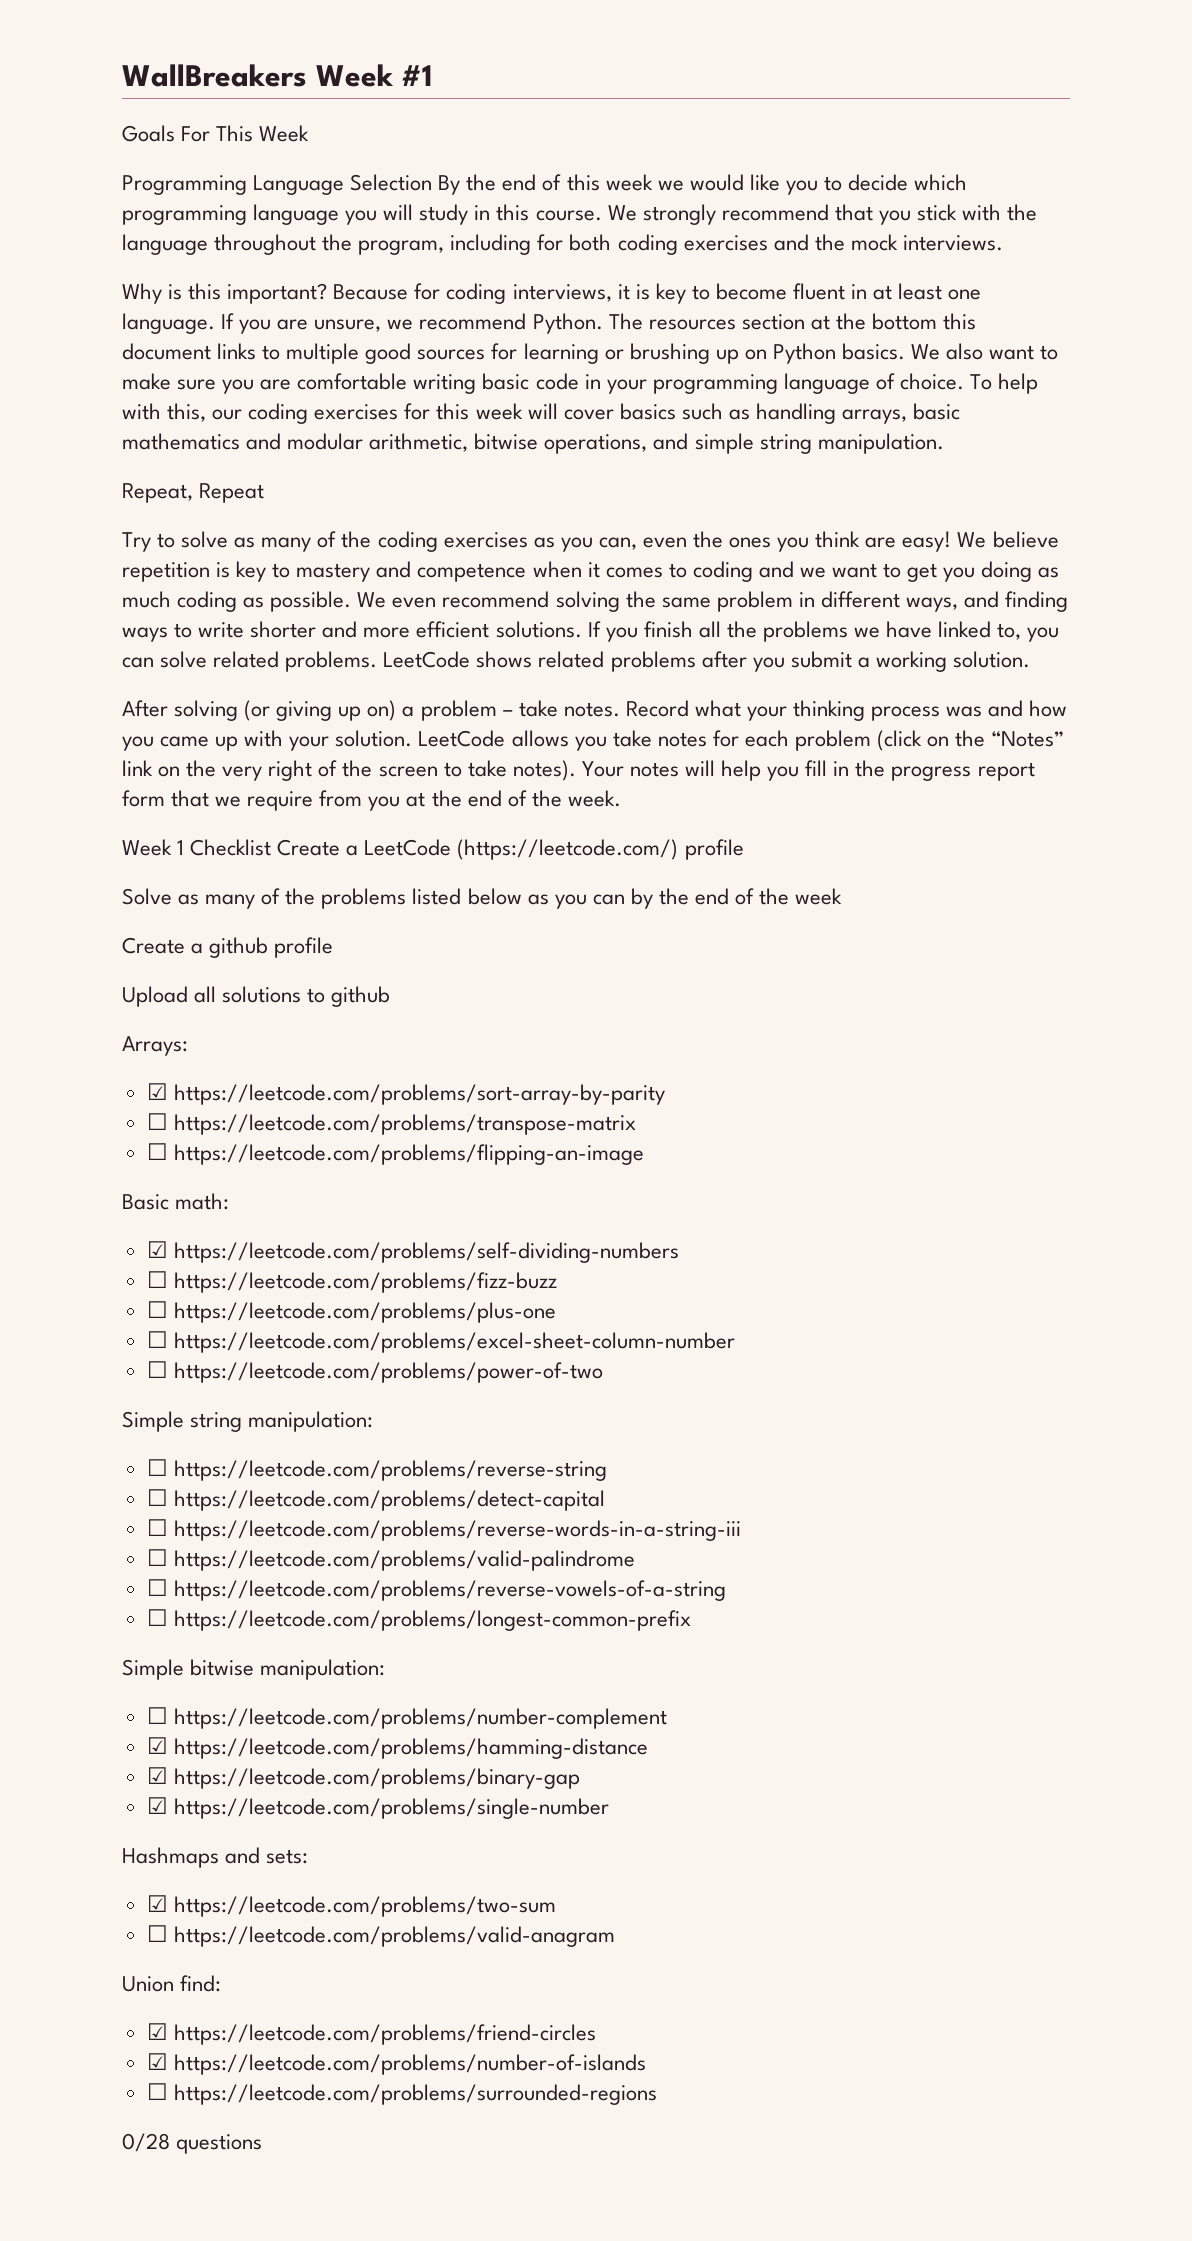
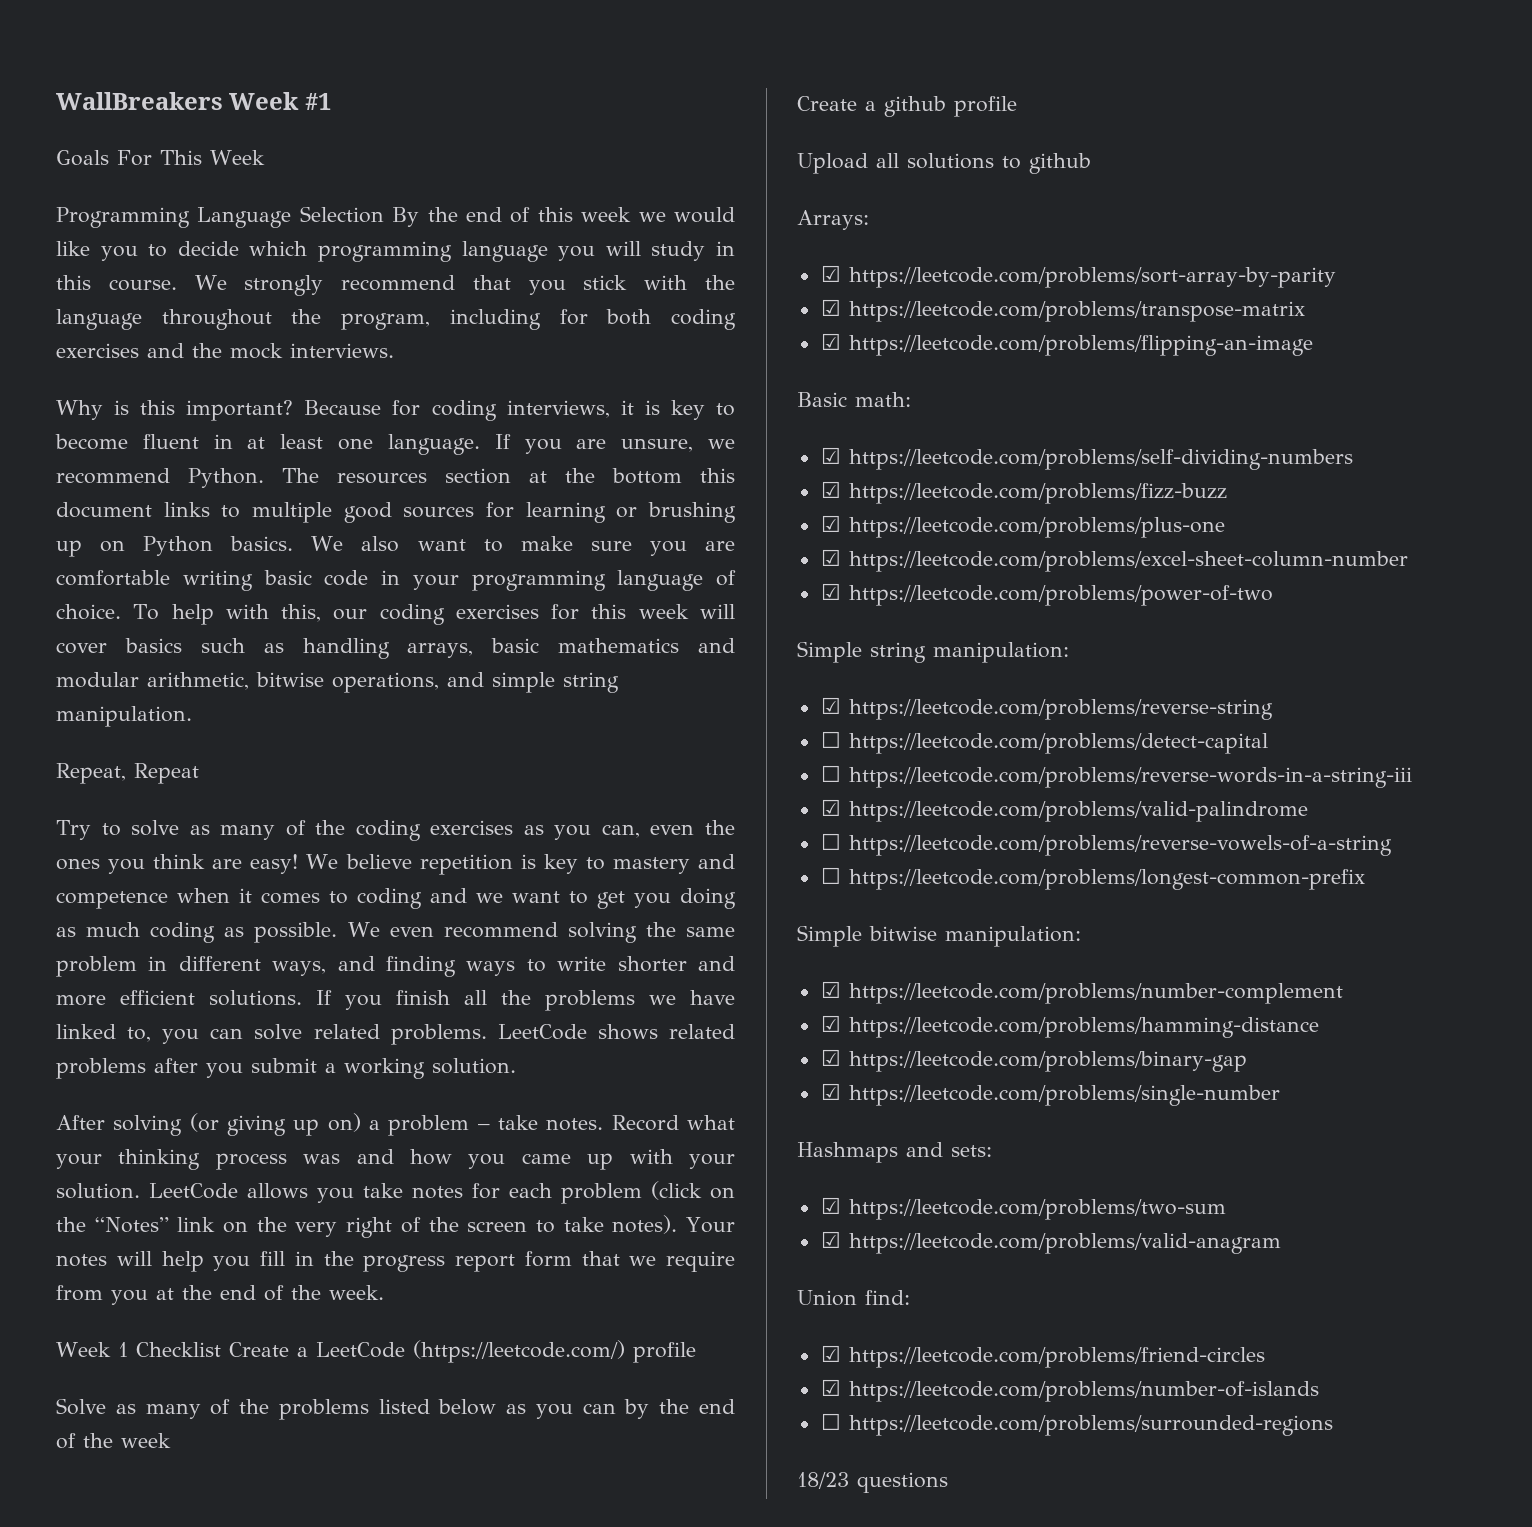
- ☐ https://leetcode.com/problems/transpose-matrix
+ ☑ https://leetcode.com/problems/transpose-matrix
- ☐ https://leetcode.com/problems/flipping-an-image
+ ☑ https://leetcode.com/problems/flipping-an-image
- ☐ https://leetcode.com/problems/fizz-buzz
+ ☑ https://leetcode.com/problems/fizz-buzz
- ☐ https://leetcode.com/problems/plus-one
+ ☑ https://leetcode.com/problems/plus-one
- ☐ https://leetcode.com/problems/excel-sheet-column-number
+ ☑ https://leetcode.com/problems/excel-sheet-column-number
- ☐ https://leetcode.com/problems/power-of-two
+ ☑ https://leetcode.com/problems/power-of-two
- ☐ https://leetcode.com/problems/reverse-string
+ ☑ https://leetcode.com/problems/reverse-string
- ☐ https://leetcode.com/problems/valid-palindrome
+ ☑ https://leetcode.com/problems/valid-palindrome
- ☐ https://leetcode.com/problems/number-complement
+ ☑ https://leetcode.com/problems/number-complement
- ☐ https://leetcode.com/problems/valid-anagram
+ ☑ https://leetcode.com/problems/valid-anagram
- 0/28 questions
+ 18/23 questions

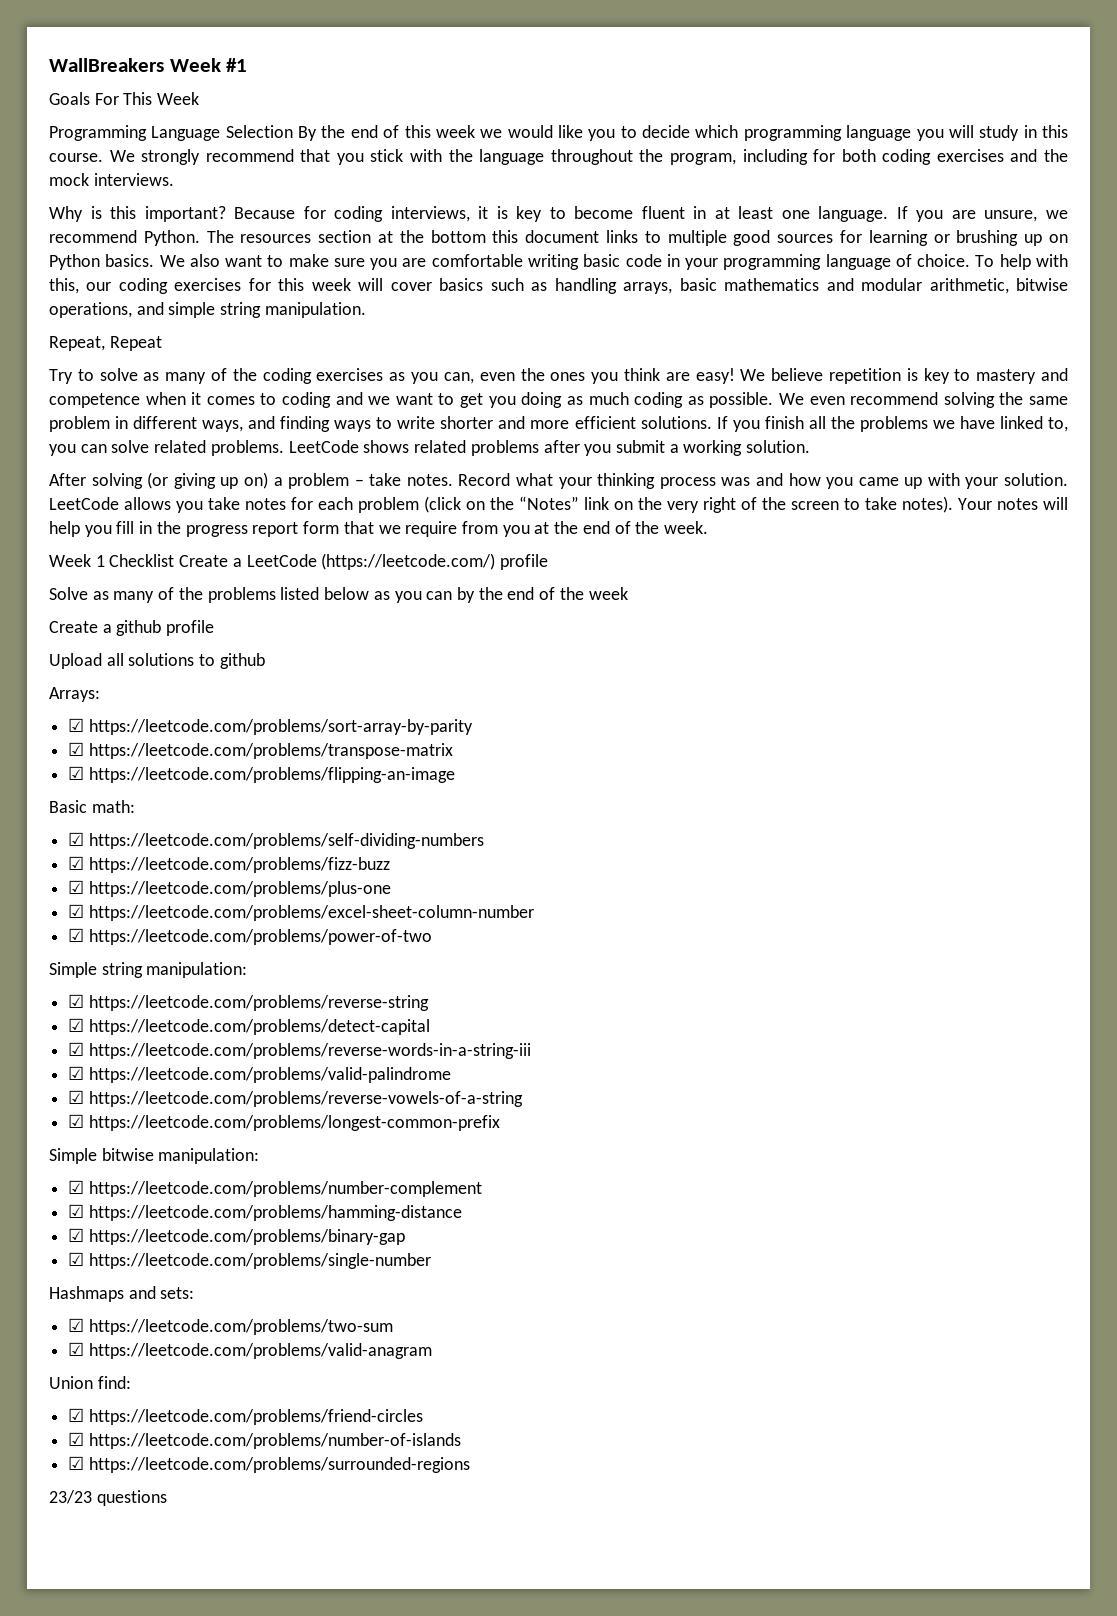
- ☐ https://leetcode.com/problems/detect-capital
+ ☑ https://leetcode.com/problems/detect-capital
- ☐ https://leetcode.com/problems/reverse-words-in-a-string-iii
+ ☑ https://leetcode.com/problems/reverse-words-in-a-string-iii
- ☐ https://leetcode.com/problems/reverse-vowels-of-a-string
+ ☑ https://leetcode.com/problems/reverse-vowels-of-a-string
- ☐ https://leetcode.com/problems/longest-common-prefix
+ ☑ https://leetcode.com/problems/longest-common-prefix
- ☐ https://leetcode.com/problems/surrounded-regions
+ ☑ https://leetcode.com/problems/surrounded-regions
- 18/23 questions
+ 23/23 questions

